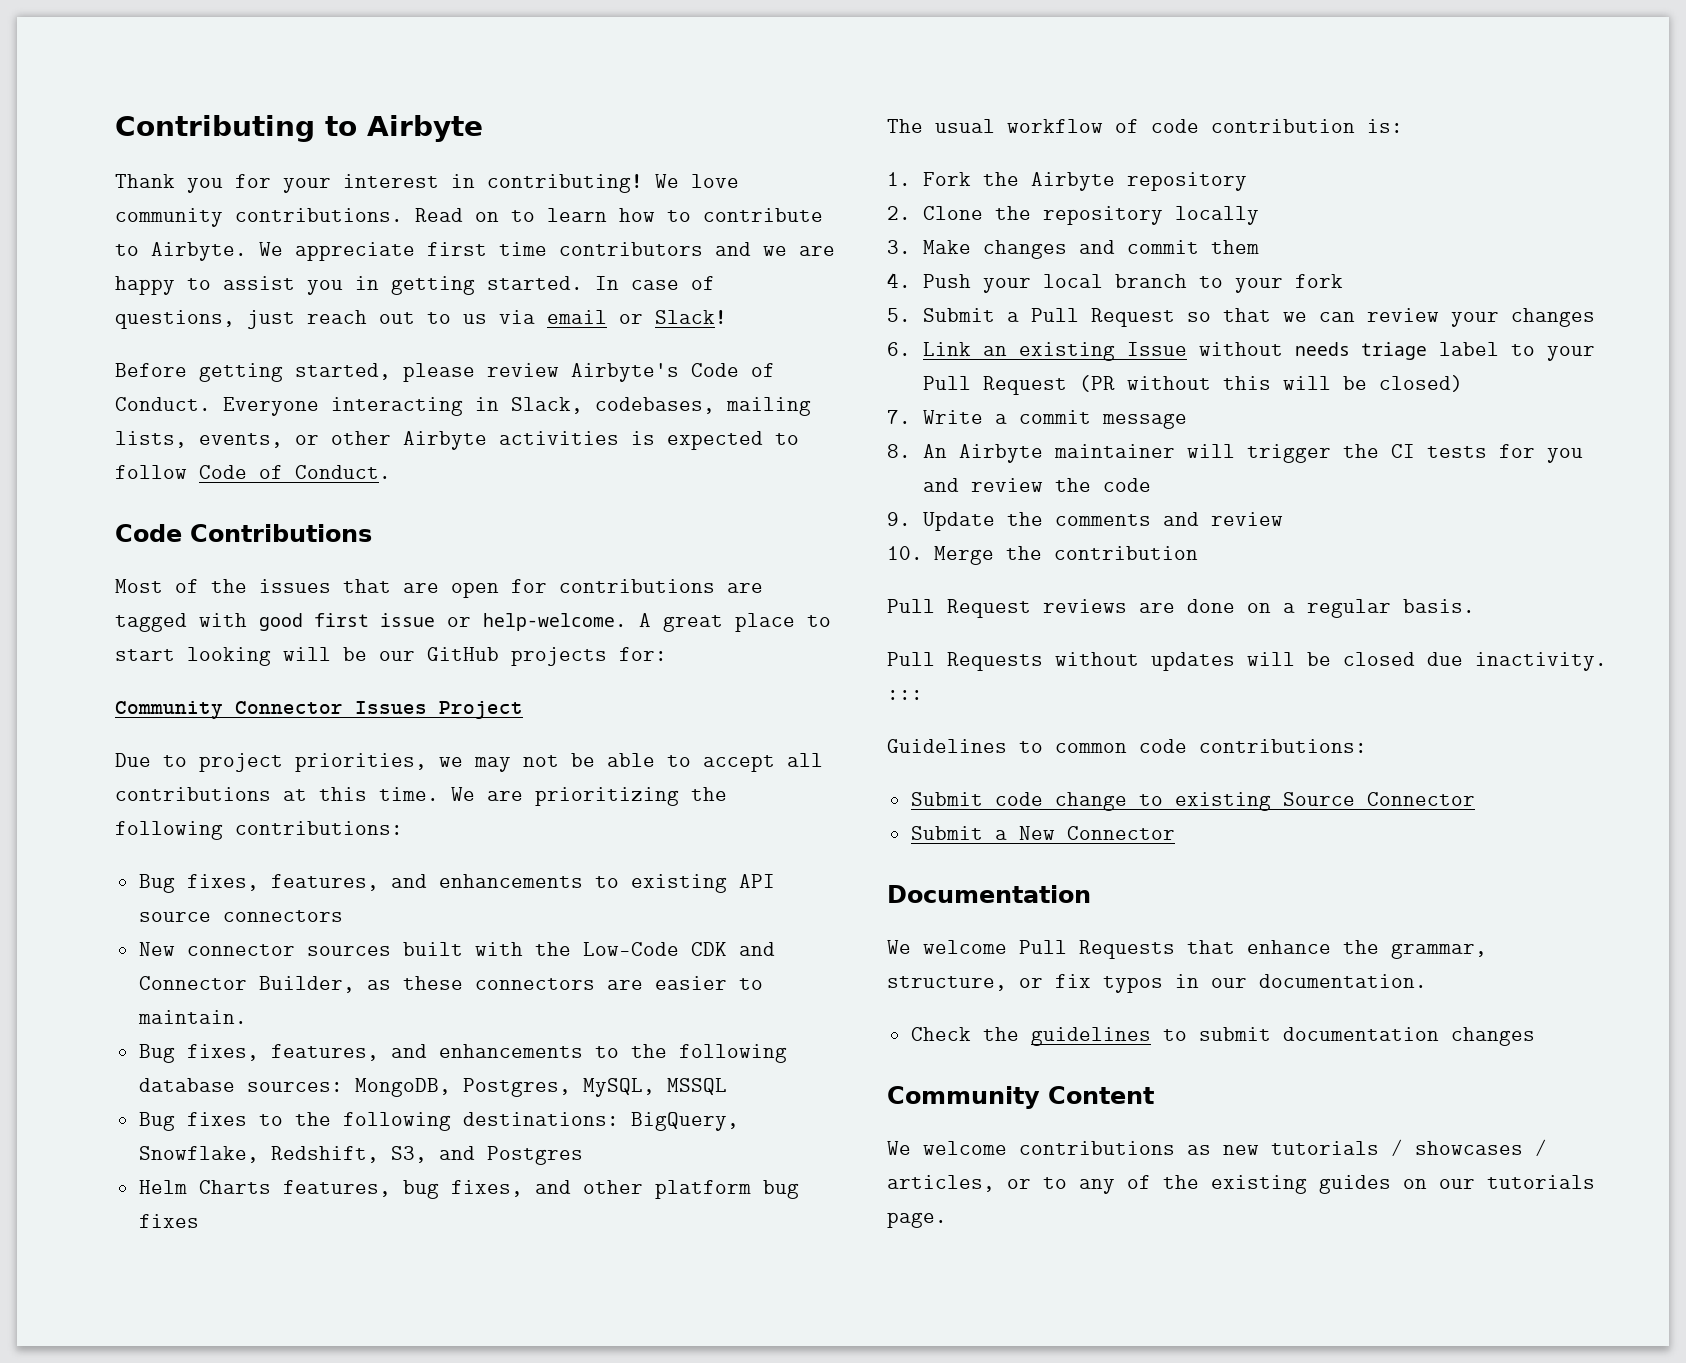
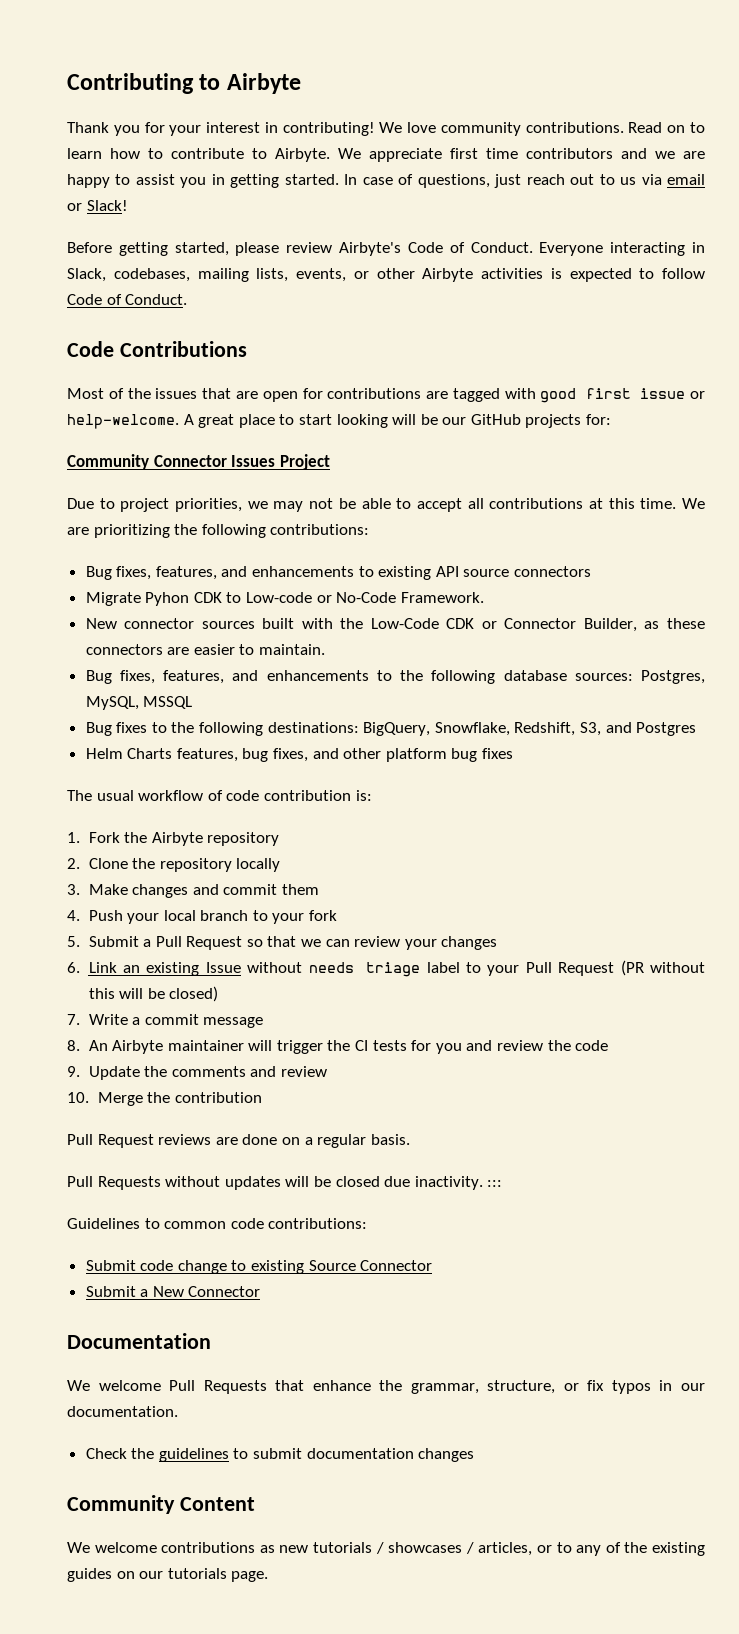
+ Migrate Pyhon CDK to Low-code or No-Code Framework.
- New connector sources built with the Low-Code CDK and Connector Builder, as these connectors are easier to maintain.
+ New connector sources built with the Low-Code CDK or Connector Builder, as these connectors are easier to maintain.
- Bug fixes, features, and enhancements to the following database sources: MongoDB, Postgres, MySQL, MSSQL
+ Bug fixes, features, and enhancements to the following database sources: Postgres, MySQL, MSSQL

